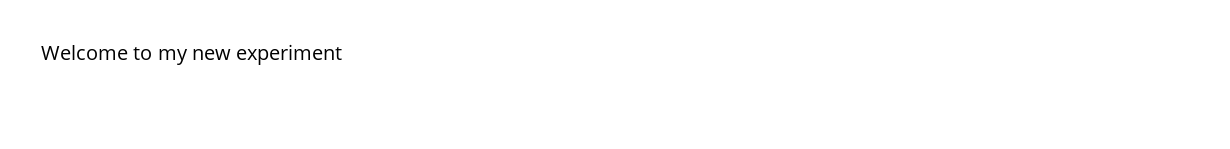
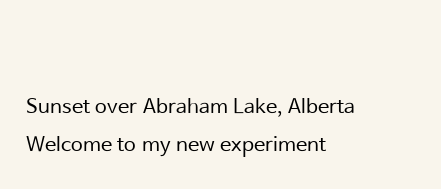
+ Sunset over Abraham Lake, Alberta

